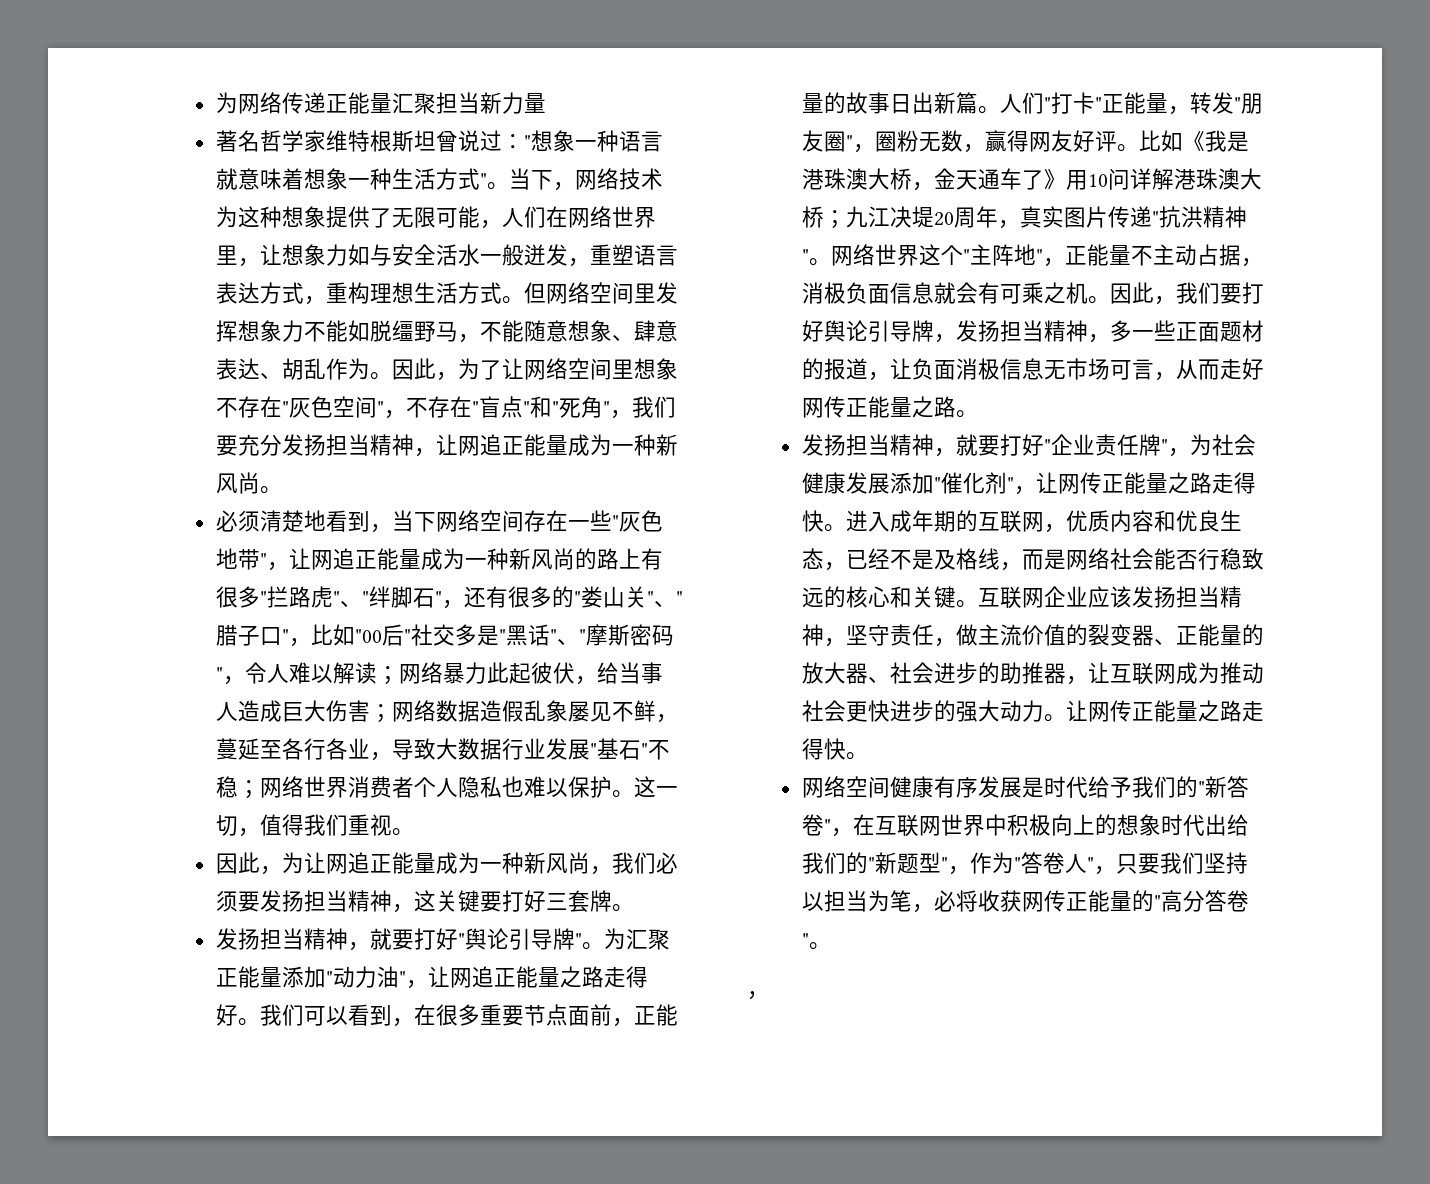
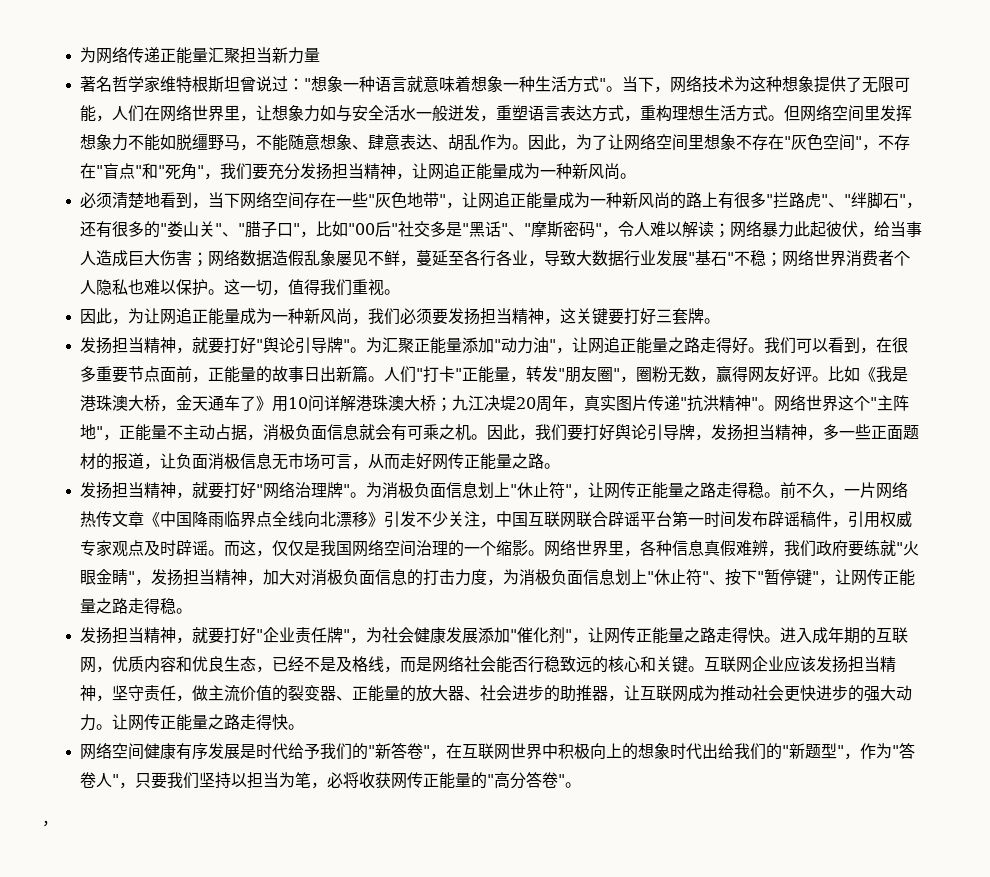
+ 发扬担当精神，就要打好"网络治理牌"。为消极负面信息划上"休止符"，让网传正能量之路走得稳。前不久，一片网络热传文章《中国降雨临界点全线向北漂移》引发不少关注，中国互联网联合辟谣平台第一时间发布辟谣稿件，引用权威专家观点及时辟谣。而这，仅仅是我国网络空间治理的一个缩影。网络世界里，各种信息真假难辨，我们政府要练就"火眼金睛"，发扬担当精神，加大对消极负面信息的打击力度，为消极负面信息划上"休止符"、按下"暂停键"，让网传正能量之路走得稳。

